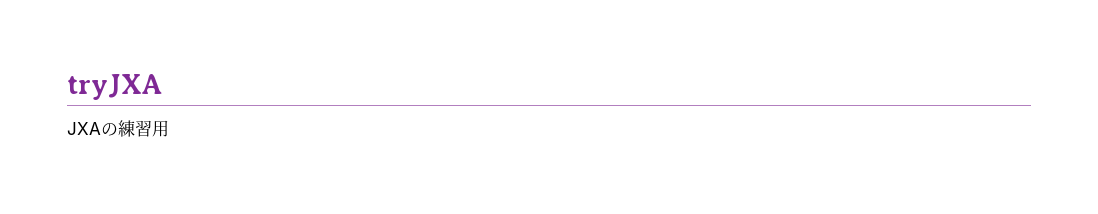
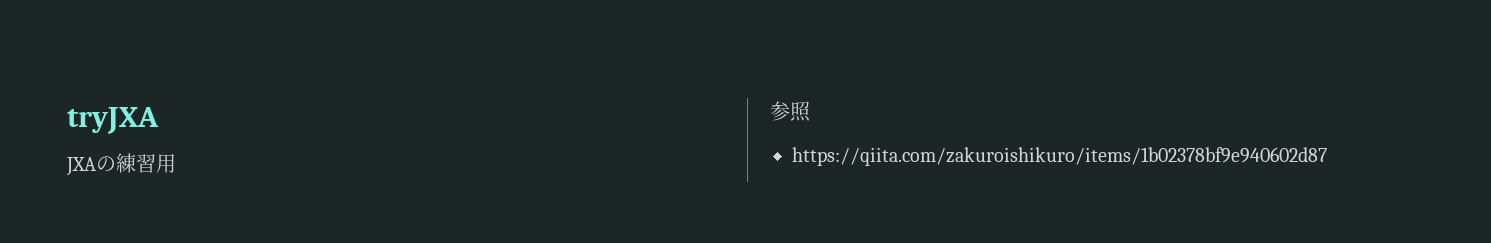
+ 参照
+ https://qiita.com/zakuroishikuro/items/1b02378bf9e940602d87

